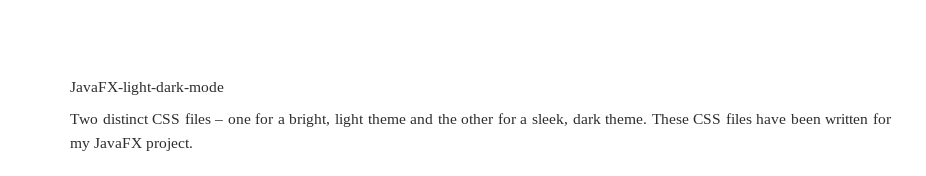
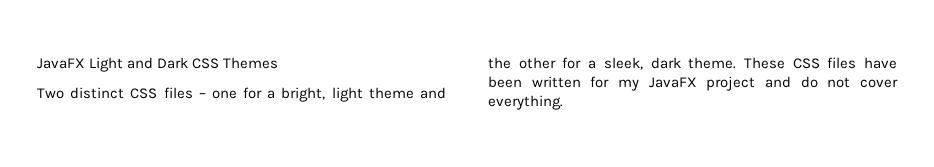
- JavaFX-light-dark-mode
+ JavaFX Light and Dark CSS Themes
- These CSS files have been written for my JavaFX project.
+ These CSS files have been written for my JavaFX project and do not cover everything.

